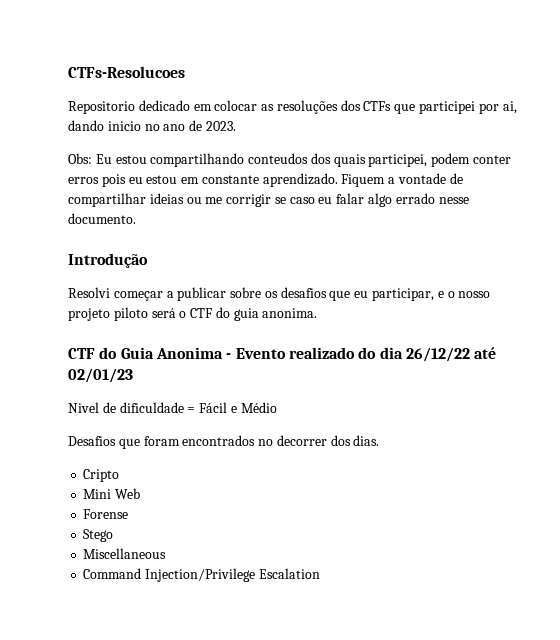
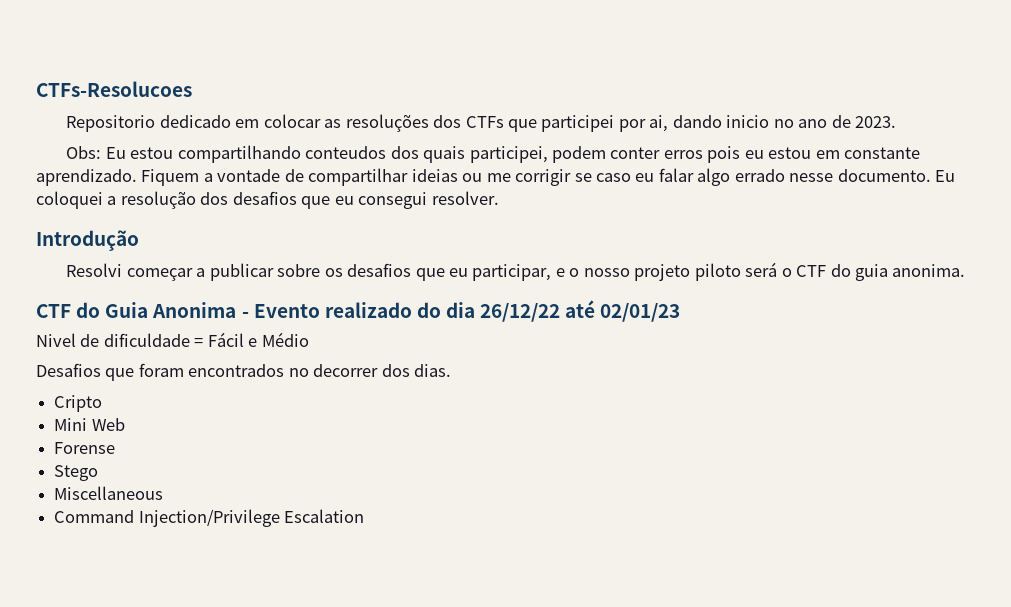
+ Eu coloquei a resolução dos desafios que eu consegui resolver.

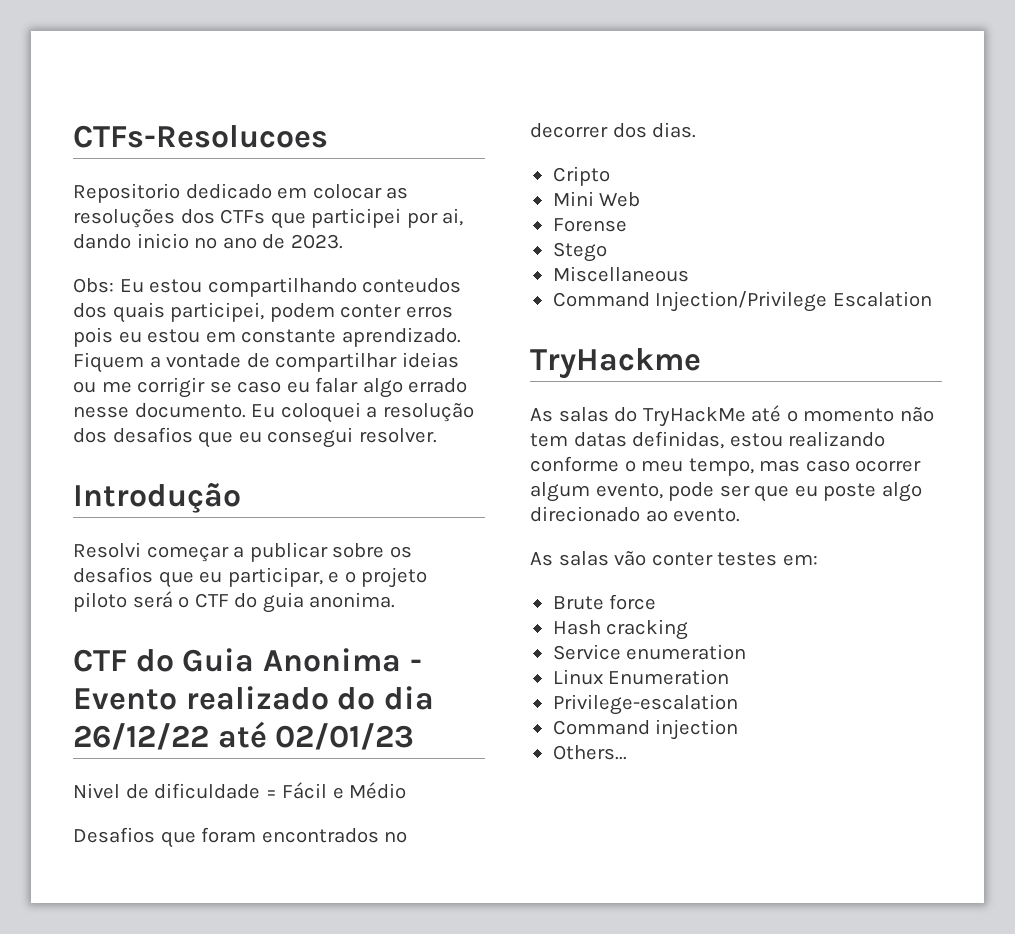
- Resolvi começar a publicar sobre os desafios que eu participar, e o nosso projeto piloto será o CTF do guia anonima.
+ Resolvi começar a publicar sobre os desafios que eu participar, e o projeto piloto será o CTF do guia anonima.
+ TryHackme
+ As salas do TryHackMe até o momento não tem datas definidas, estou realizando conforme o meu tempo, mas caso ocorrer algum evento, pode ser que eu poste algo direcionado ao evento.
+ As salas vão conter testes em:
+ Brute force
+ Hash cracking
+ Service enumeration
+ Linux Enumeration
+ Privilege-escalation
+ Command injection
+ Others...

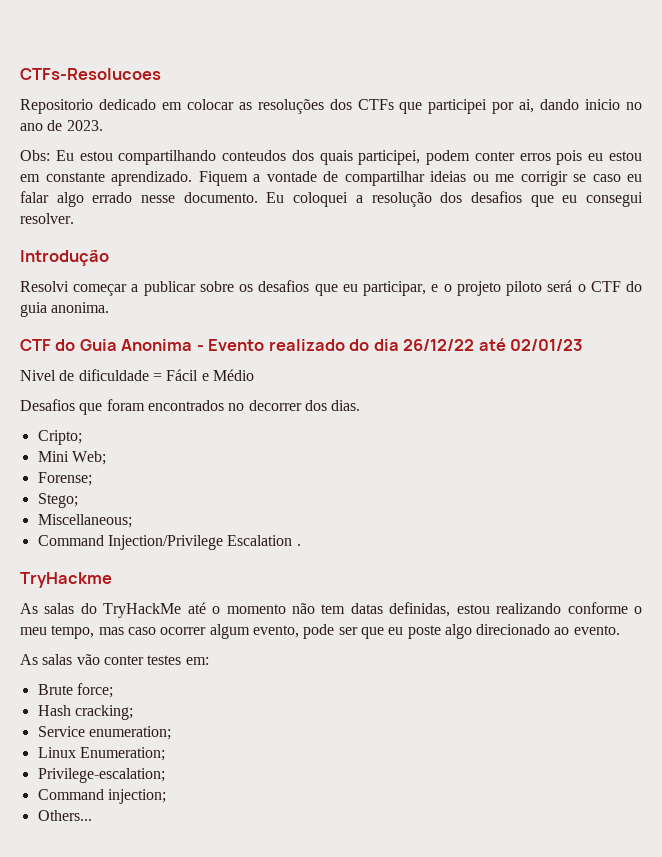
- Cripto
+ Cripto;
- Mini Web
- Forense
- Stego
- Miscellaneous
+ Mini Web;
+ Forense;
+ Stego;
+ Miscellaneous;
- Command Injection/Privilege Escalation
+ Command Injection/Privilege Escalation .
- Brute force
+ Brute force;
- Hash cracking
+ Hash cracking;
- Service enumeration
+ Service enumeration;
- Linux Enumeration
- Privilege-escalation
- Command injection
+ Linux Enumeration;
+ Privilege-escalation;
+ Command injection;

